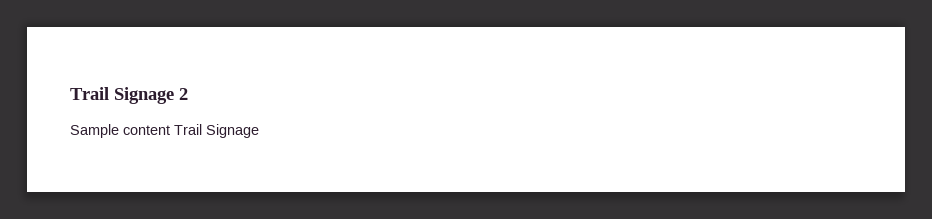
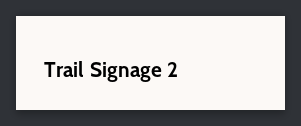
- Sample content Trail Signage

